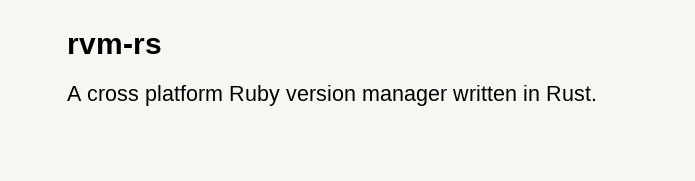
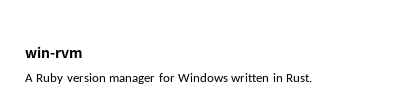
- rvm-rs
+ win-rvm
- A cross platform Ruby version manager written in Rust.
+ A Ruby version manager for Windows written in Rust.

